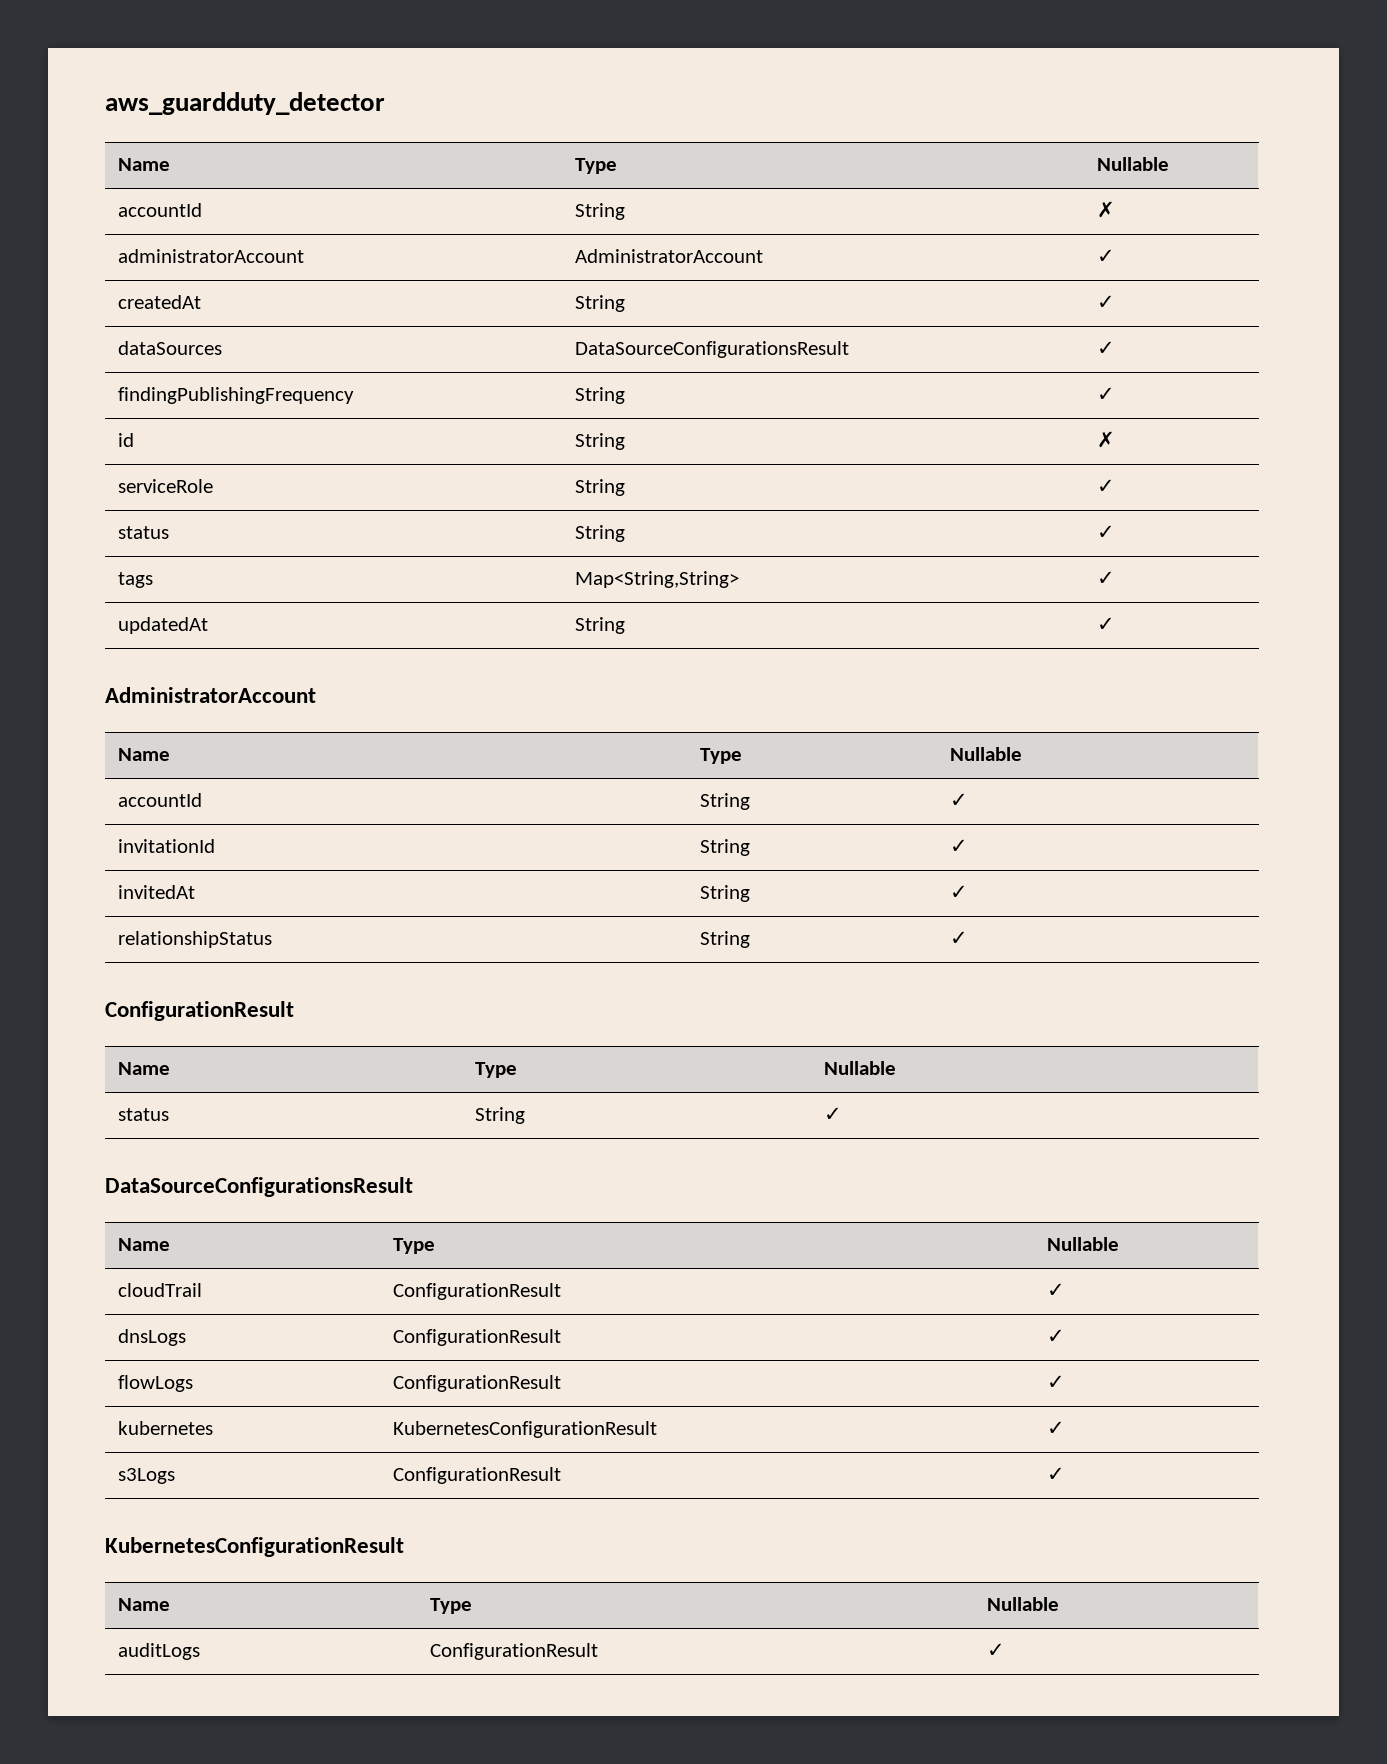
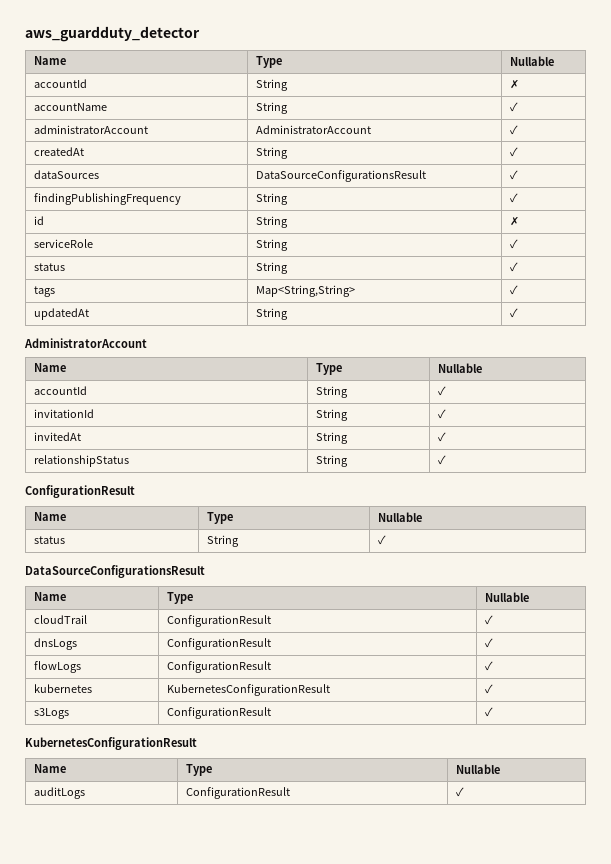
+ accountName | String | ✓

